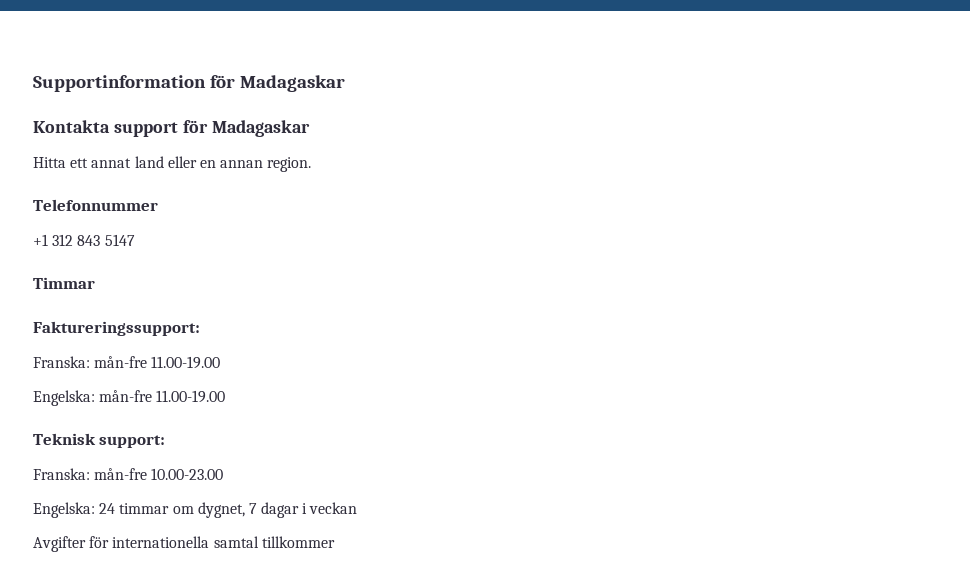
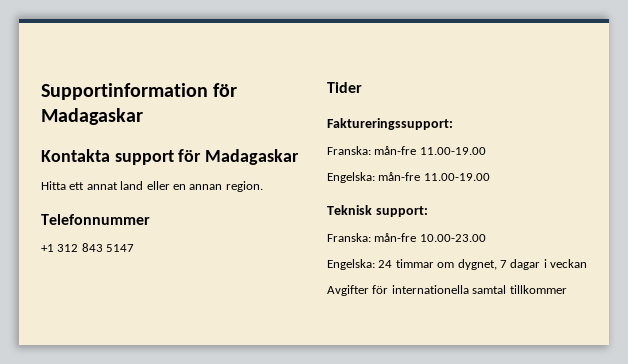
- Timmar
+ Tider

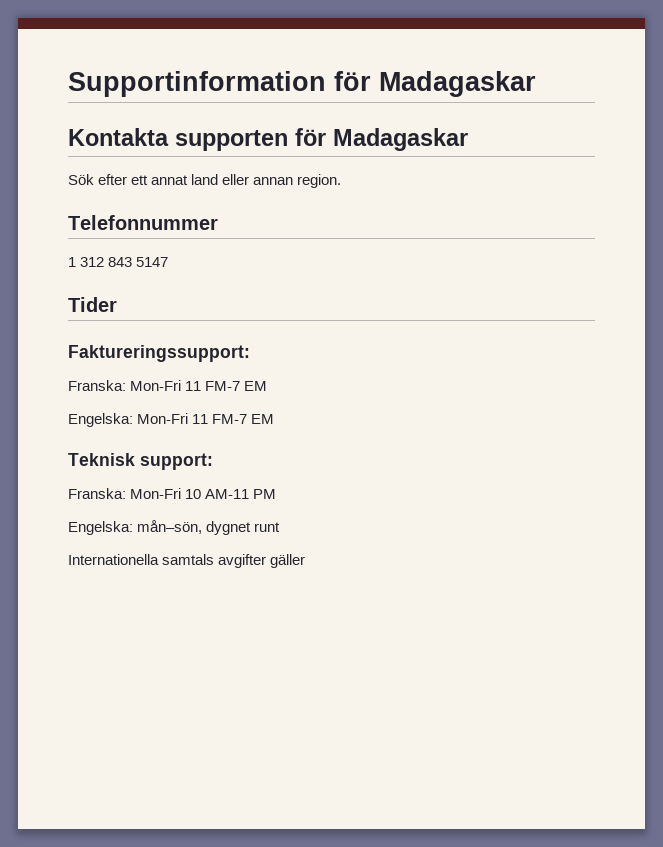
- Kontakta support för Madagaskar
- Hitta ett annat land eller en annan region.
+ Kontakta supporten för Madagaskar
+ Sök efter ett annat land eller annan region.
- +1 312 843 5147
+ 1 312 843 5147
- Franska: mån-fre 11.00-19.00
- Engelska: mån-fre 11.00-19.00
+ Franska: Mon-Fri 11 FM-7 EM
+ Engelska: Mon-Fri 11 FM-7 EM
  Teknisk support:
- Franska: mån-fre 10.00-23.00
- Engelska: 24 timmar om dygnet, 7 dagar i veckan
- Avgifter för internationella samtal tillkommer
+ Franska: Mon-Fri 10 AM-11 PM
+ Engelska: mån–sön, dygnet runt
+ Internationella samtals avgifter gäller

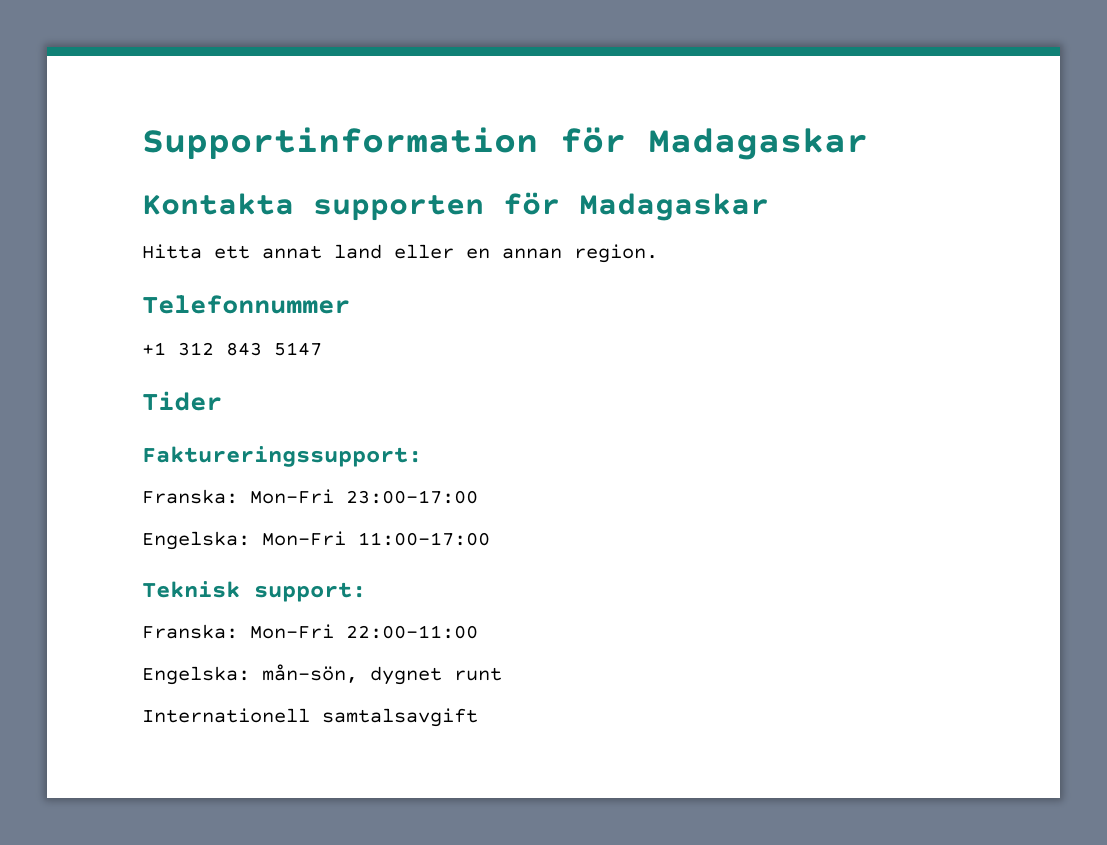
- Sök efter ett annat land eller annan region.
+ Hitta ett annat land eller en annan region.
- 1 312 843 5147
+ +1 312 843 5147
- Franska: Mon-Fri 11 FM-7 EM
+ Franska: Mon-Fri 23:00–17:00
- Engelska: Mon-Fri 11 FM-7 EM
+ Engelska: Mon-Fri 11:00–17:00
- Franska: Mon-Fri 10 AM-11 PM
+ Franska: Mon-Fri 22:00–11:00
- Internationella samtals avgifter gäller
+ Internationell samtalsavgift

